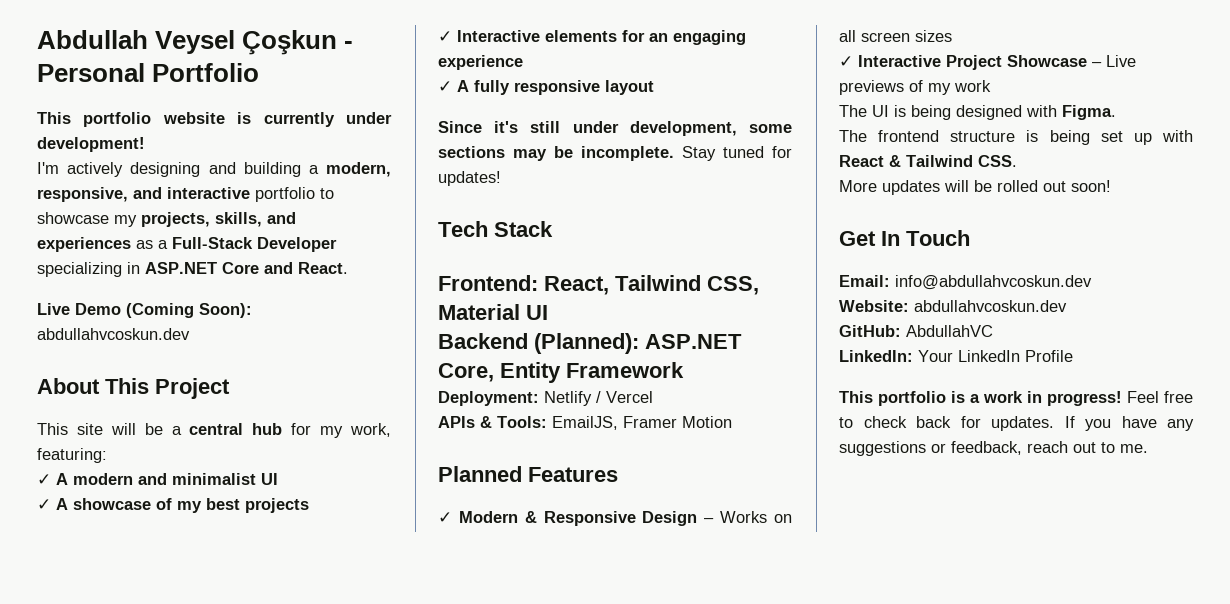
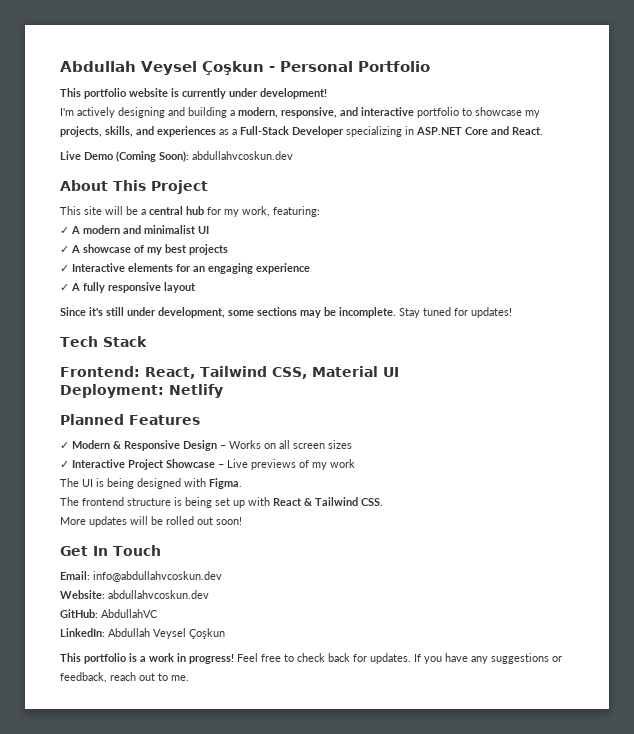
- Backend (Planned): ASP.NET Core, Entity Framework
- Deployment: Netlify / Vercel
- APIs & Tools: EmailJS, Framer Motion
+ Deployment: Netlify
- LinkedIn: Your LinkedIn Profile
+ LinkedIn: Abdullah Veysel Çoşkun

